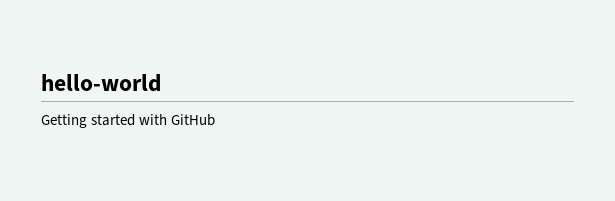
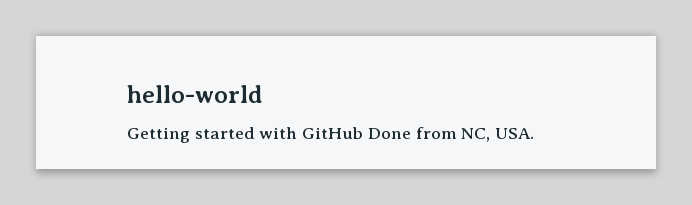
- Getting started with GitHub
+ Getting started with GitHub Done from NC, USA.

